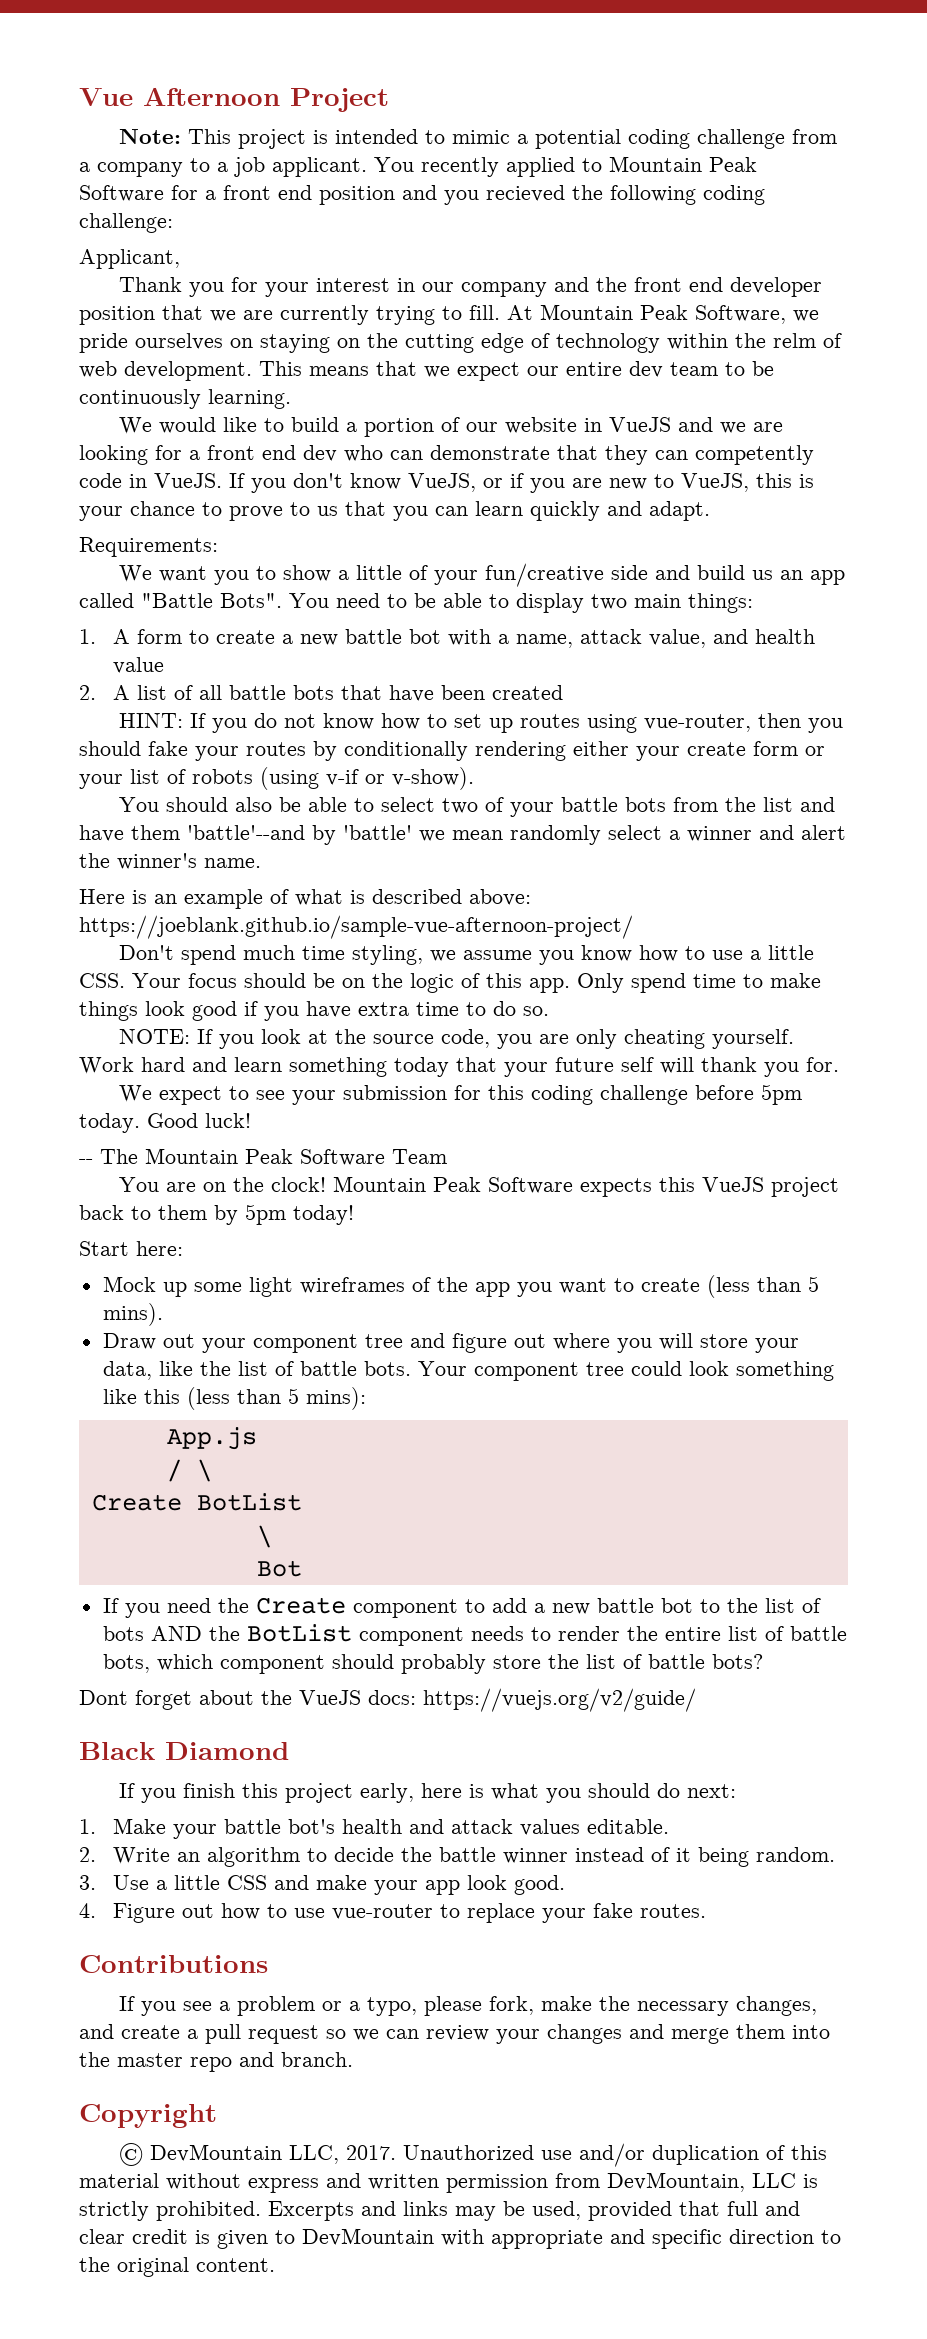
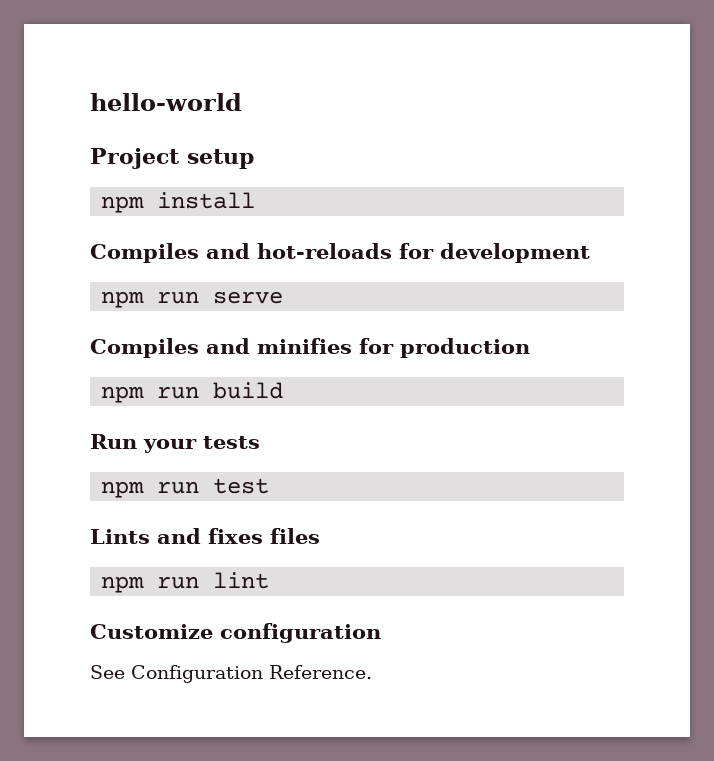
- Vue Afternoon Project
- Note: This project is intended to mimic a potential coding challenge from a company to a job applicant. You recently applied to Mountain Peak Software for a front end position and you recieved the following coding challenge:
- Applicant,
- Thank you for your interest in our company and the front end developer position that we are currently trying to fill. At Mountain Peak Software, we pride ourselves on staying on the cutting edge of technology within the relm of web development. This means that we expect our entire dev team to be continuously learning.
- We would like to build a portion of our website in VueJS and we are looking for a front end dev who can demonstrate that they can competently code in VueJS. If you don't know VueJS, or if you are new to VueJS, this is your chance to prove to us that you can learn quickly and adapt.
- Requirements:
- We want you to show a little of your fun/creative side and build us an app called "Battle Bots". You need to be able to display two main things:
- 1. A form to create a new battle bot with a name, attack value, and health value
- 2. A list of all battle bots that have been created
- HINT: If you do not know how to set up routes using vue-router, then you should fake your routes by conditionally rendering either your create form or your list of robots (using v-if or v-show).
- You should also be able to select two of your battle bots from the list and have them 'battle'--and by 'battle' we mean randomly select a winner and alert the winner's name.
- Here is an example of what is described above: https://joeblank.github.io/sample-vue-afternoon-project/
- Don't spend much time styling, we assume you know how to use a little CSS. Your focus should be on the logic of this app. Only spend time to make things look good if you have extra time to do so.
- NOTE: If you look at the source code, you are only cheating yourself. Work hard and learn something today that your future self will thank you for.
- We expect to see your submission for this coding challenge before 5pm today. Good luck!
- -- The Mountain Peak Software Team
- You are on the clock! Mountain Peak Software expects this VueJS project back to them by 5pm today!
- Start here:
- Mock up some light wireframes of the app you want to create (less than 5 mins).
- Draw out your component tree and figure out where you will store your data, like the list of battle bots. Your component tree could look something like this (less than 5 mins):
- App.js
- / \
- Create BotList
- \
- Bot
- If you need the Create component to add a new battle bot to the list of bots AND the BotList component needs to render the entire list of battle bots, which component should probably store the list of battle bots?
- Dont forget about the VueJS docs: https://vuejs.org/v2/guide/
- Black Diamond
- If you finish this project early, here is what you should do next:
- 1. Make your battle bot's health and attack values editable.
- 2. Write an algorithm to decide the battle winner instead of it being random.
- 3. Use a little CSS and make your app look good.
- 4. Figure out how to use vue-router to replace your fake routes.
- Contributions
- If you see a problem or a typo, please fork, make the necessary changes, and create a pull request so we can review your changes and merge them into the master repo and branch.
- Copyright
- © DevMountain LLC, 2017. Unauthorized use and/or duplication of this material without express and written permission from DevMountain, LLC is strictly prohibited. Excerpts and links may be used, provided that full and clear credit is given to DevMountain with appropriate and specific direction to the original content.
+ hello-world
+ Project setup
+ npm install
+ Compiles and hot-reloads for development
+ npm run serve
+ Compiles and minifies for production
+ npm run build
+ Run your tests
+ npm run test
+ Lints and fixes files
+ npm run lint
+ Customize configuration
+ See Configuration Reference.

